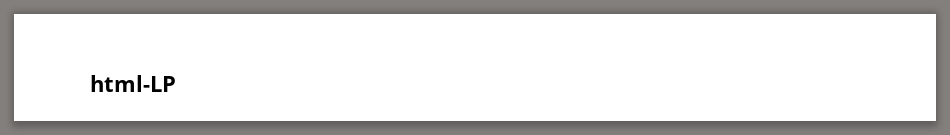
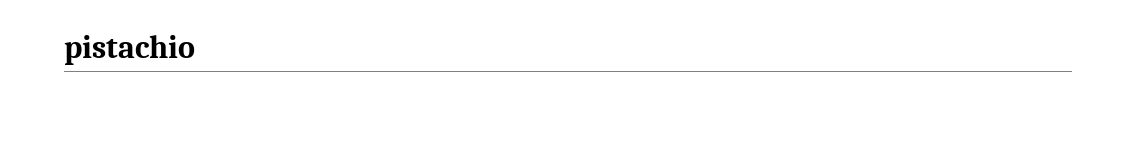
- html-LP
+ pistachio

